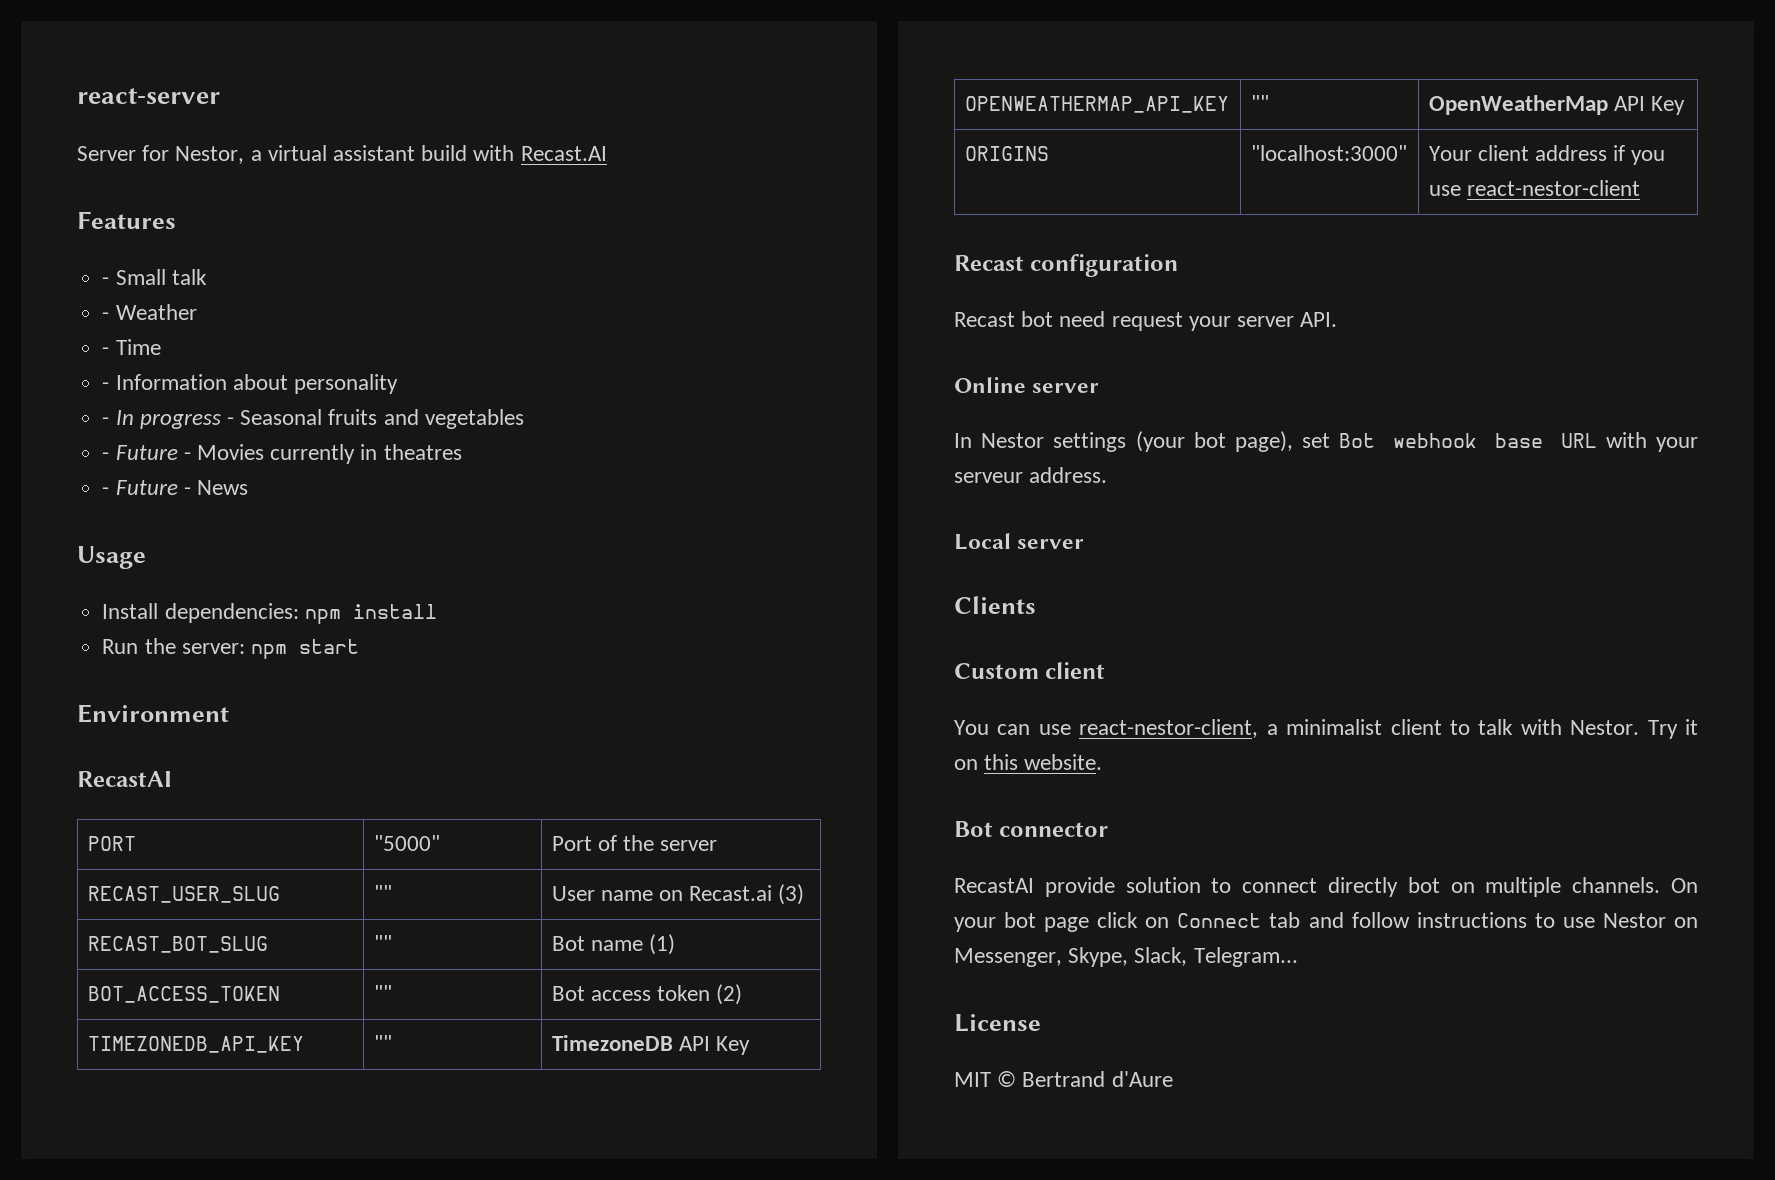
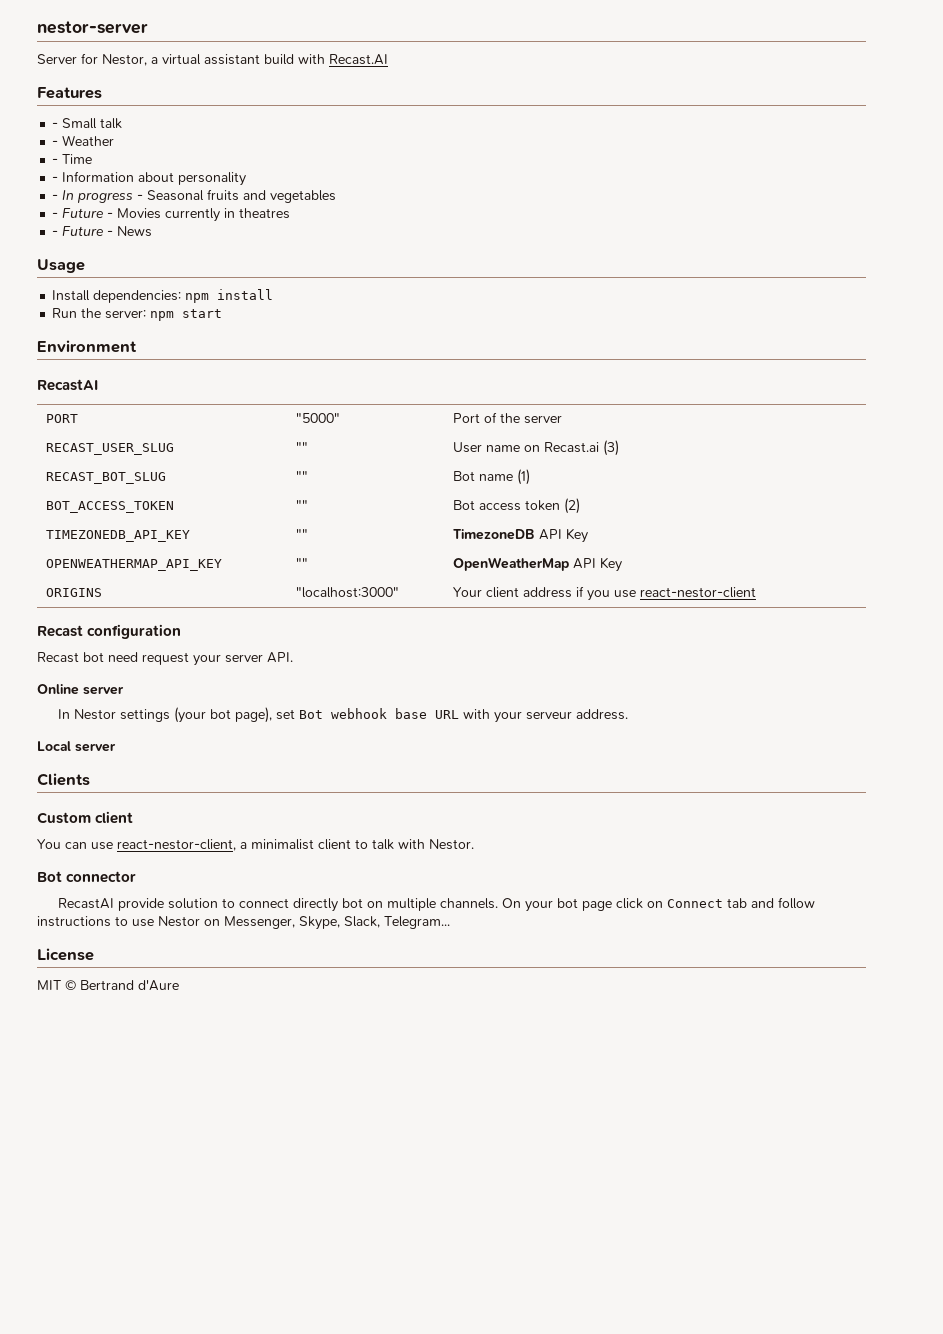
- react-server
+ nestor-server
- Try it on this website.

